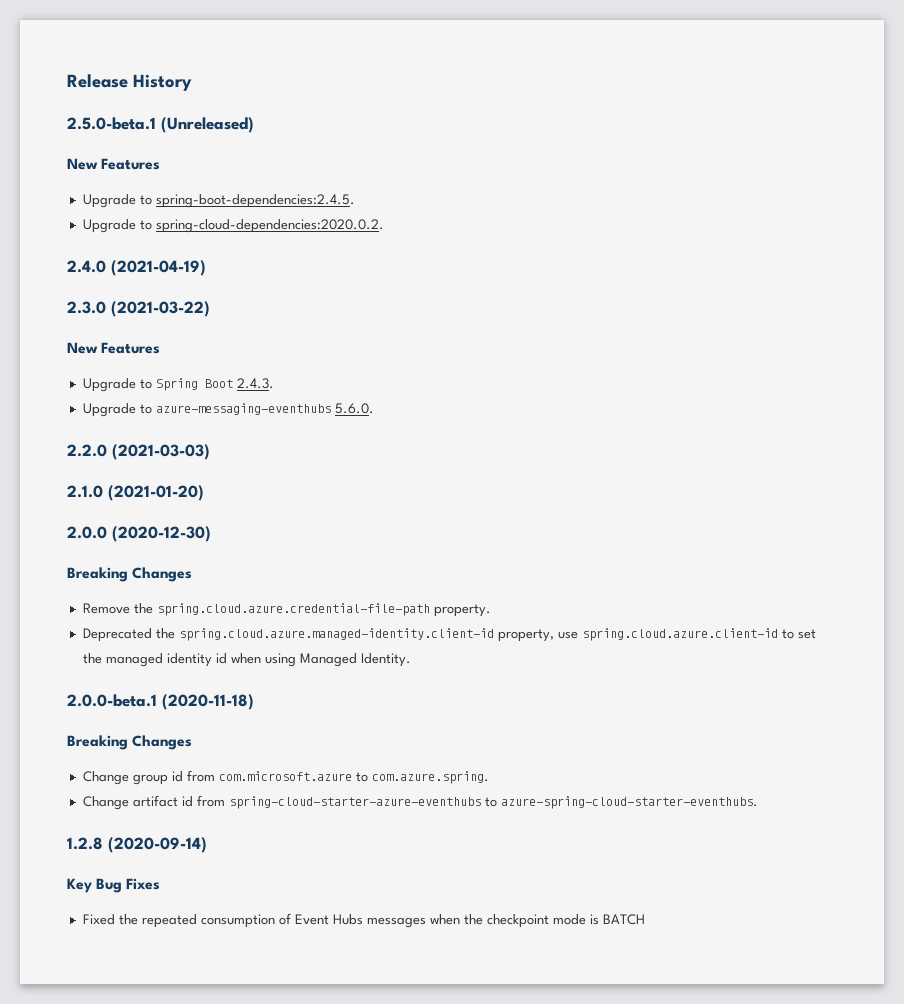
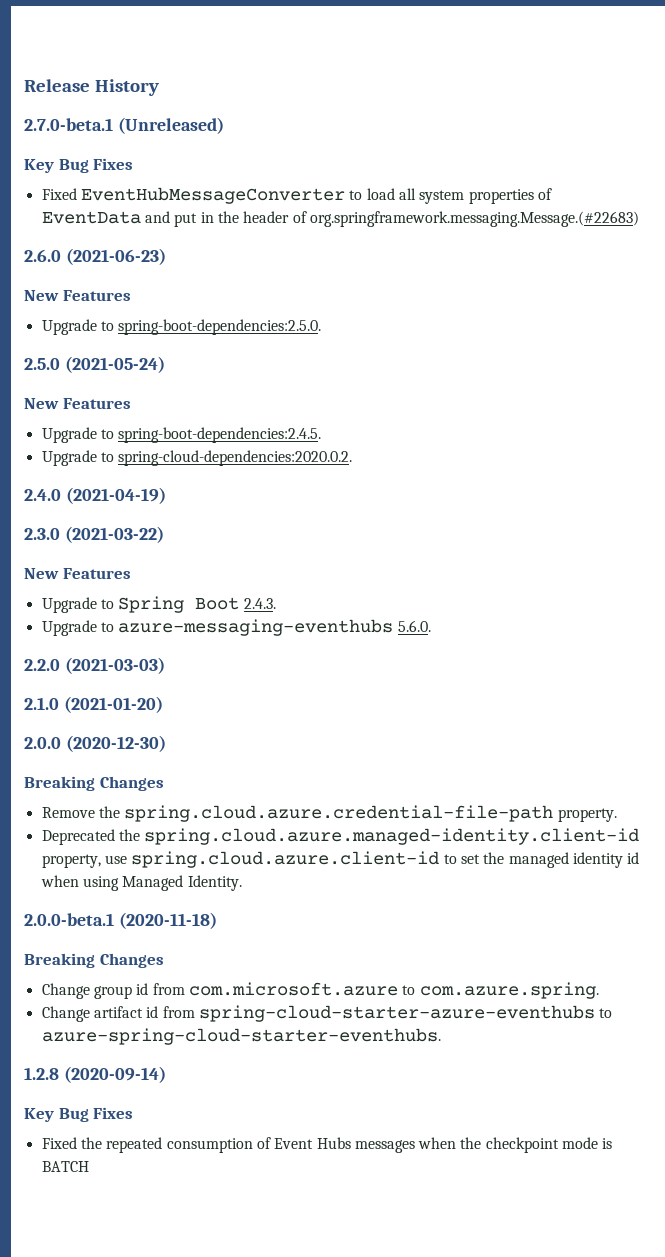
- 2.5.0-beta.1 (Unreleased)
+ 2.7.0-beta.1 (Unreleased)
+ Key Bug Fixes
+ Fixed EventHubMessageConverter to load all system properties of EventData and put in the header of org.springframework.messaging.Message.(#22683)
+ 2.6.0 (2021-06-23)
+ New Features
+ Upgrade to spring-boot-dependencies:2.5.0.
+ 2.5.0 (2021-05-24)

